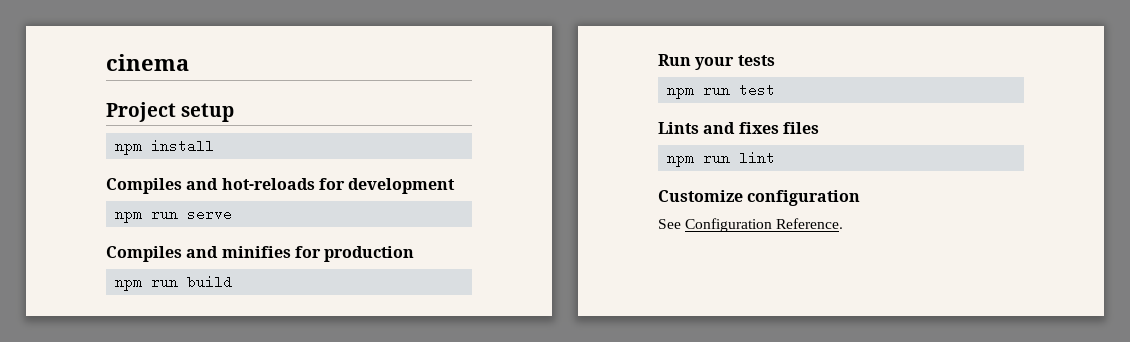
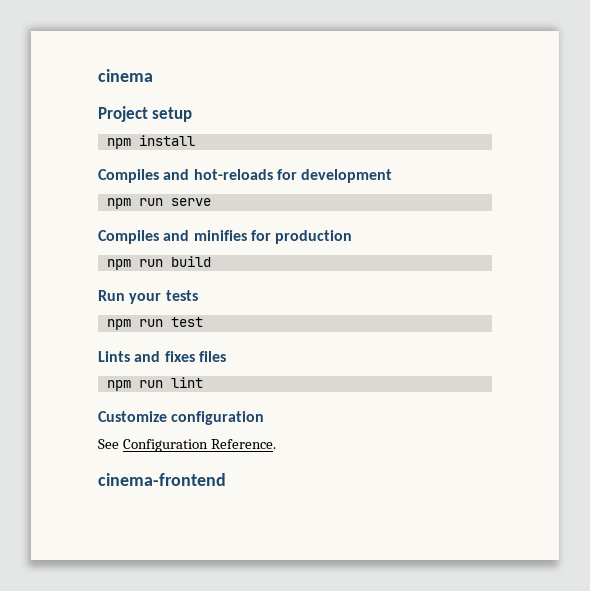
+ cinema-frontend

